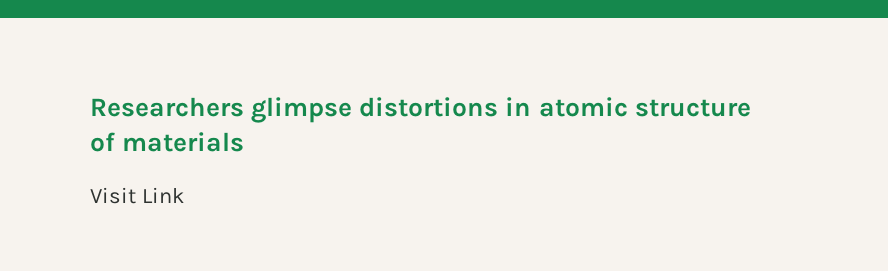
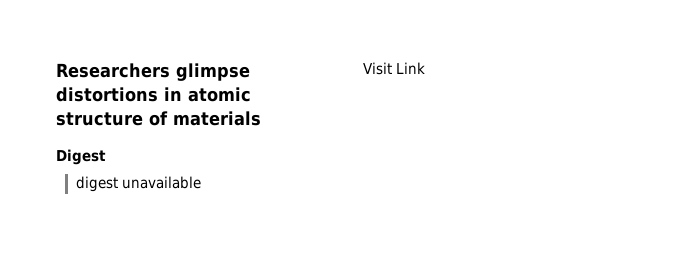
+ Digest
+ digest unavailable

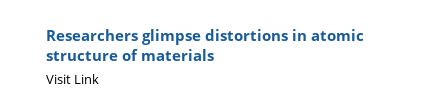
- Digest
- digest unavailable

